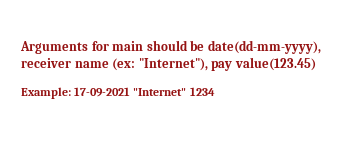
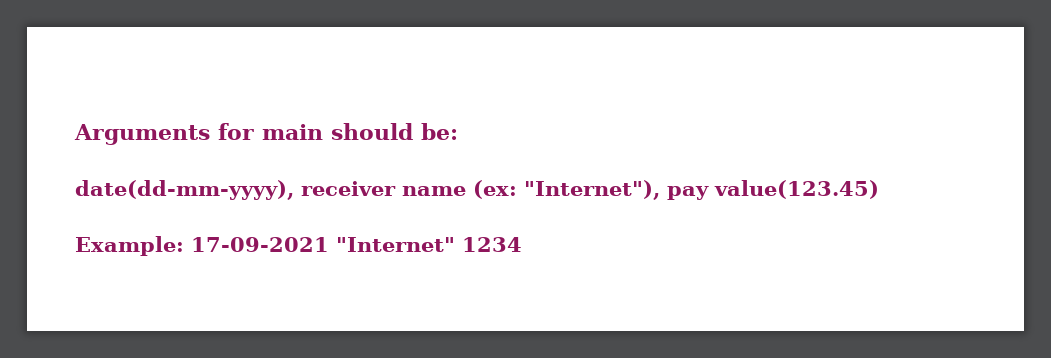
- Arguments for main should be date(dd-mm-yyyy), receiver name (ex: "Internet"), pay value(123.45)
+ Arguments for main should be:
+ date(dd-mm-yyyy), receiver name (ex: "Internet"), pay value(123.45)

